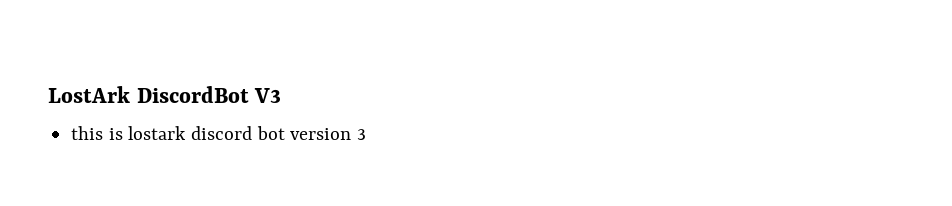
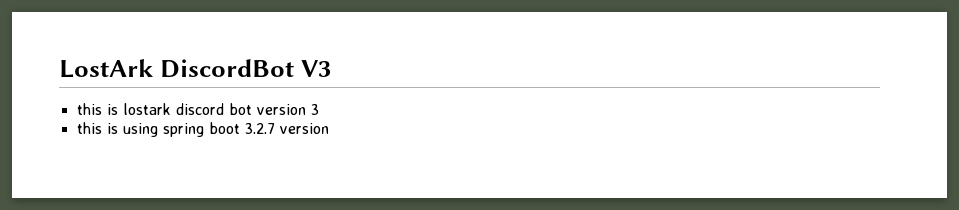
+ this is using spring boot 3.2.7 version

